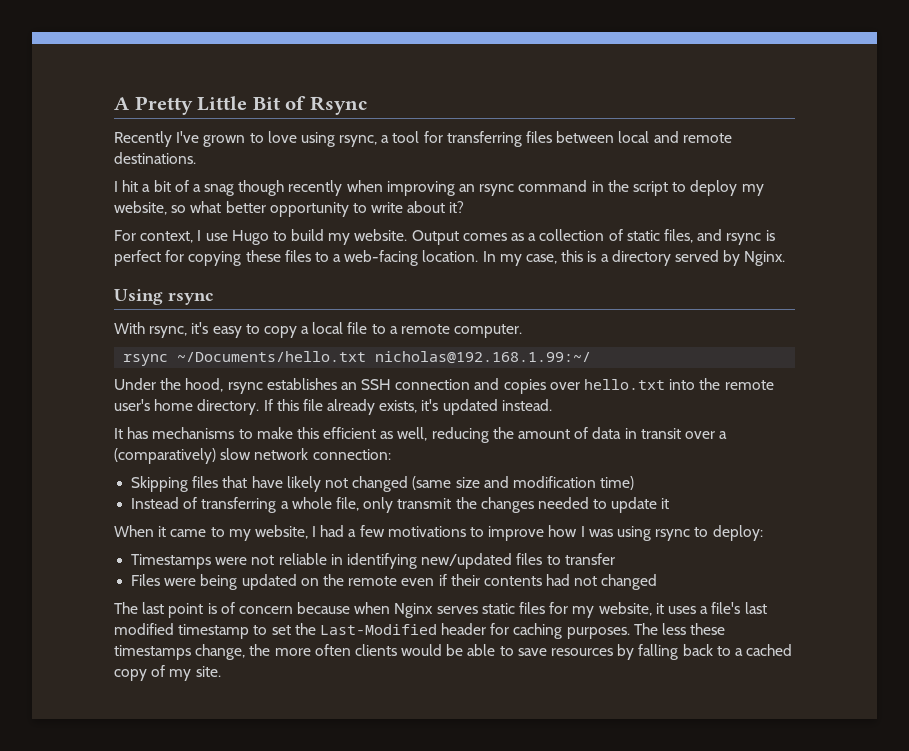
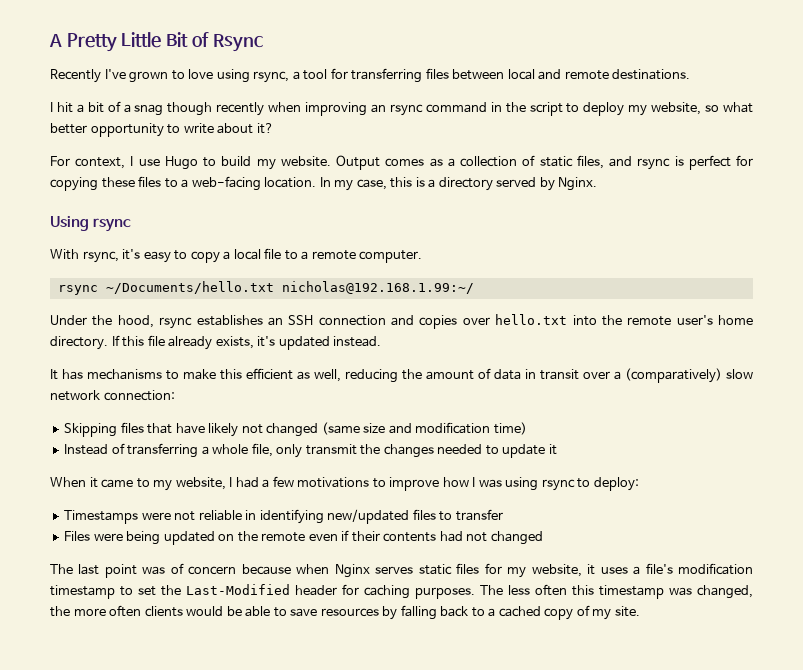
- The last point is of concern because when Nginx serves static files for my website, it uses a file's last modified timestamp to set the Last-Modified header for caching purposes.
+ The last point was of concern because when Nginx serves static files for my website, it uses a file's modification timestamp to set the Last-Modified header for caching purposes.
- The less these timestamps change, the more often clients would be able to save resources by falling back to a cached copy of my site.
+ The less often this timestamp was changed, the more often clients would be able to save resources by falling back to a cached copy of my site.

